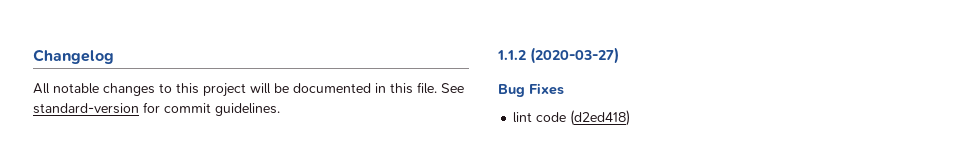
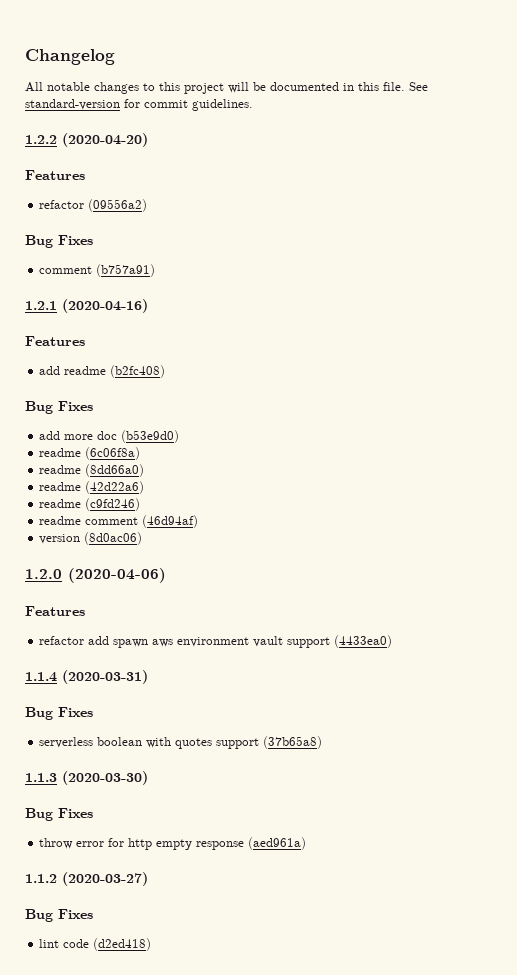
+ 1.2.2 (2020-04-20)
+ Features
+ refactor (09556a2)
+ Bug Fixes
+ comment (b757a91)
+ 1.2.1 (2020-04-16)
+ Features
+ add readme (b2fc408)
+ Bug Fixes
+ add more doc (b53e9d0)
+ readme (6c06f8a)
+ readme (8dd66a0)
+ readme (42d22a6)
+ readme (c9fd246)
+ readme comment (46d94af)
+ version (8d0ac06)
+ 1.2.0 (2020-04-06)
+ Features
+ refactor add spawn aws environment vault support (4433ea0)
+ 1.1.4 (2020-03-31)
+ Bug Fixes
+ serverless boolean with quotes support (37b65a8)
+ 1.1.3 (2020-03-30)
+ Bug Fixes
+ throw error for http empty response (aed961a)

